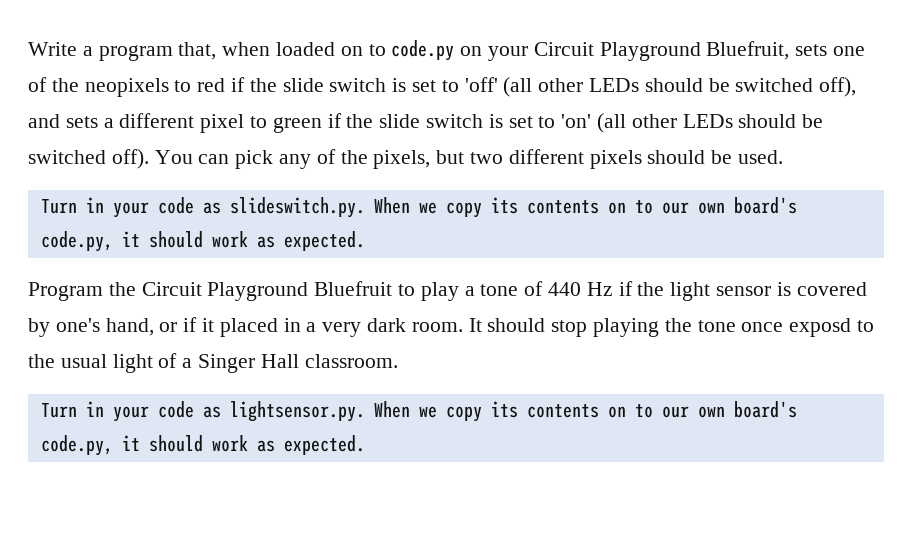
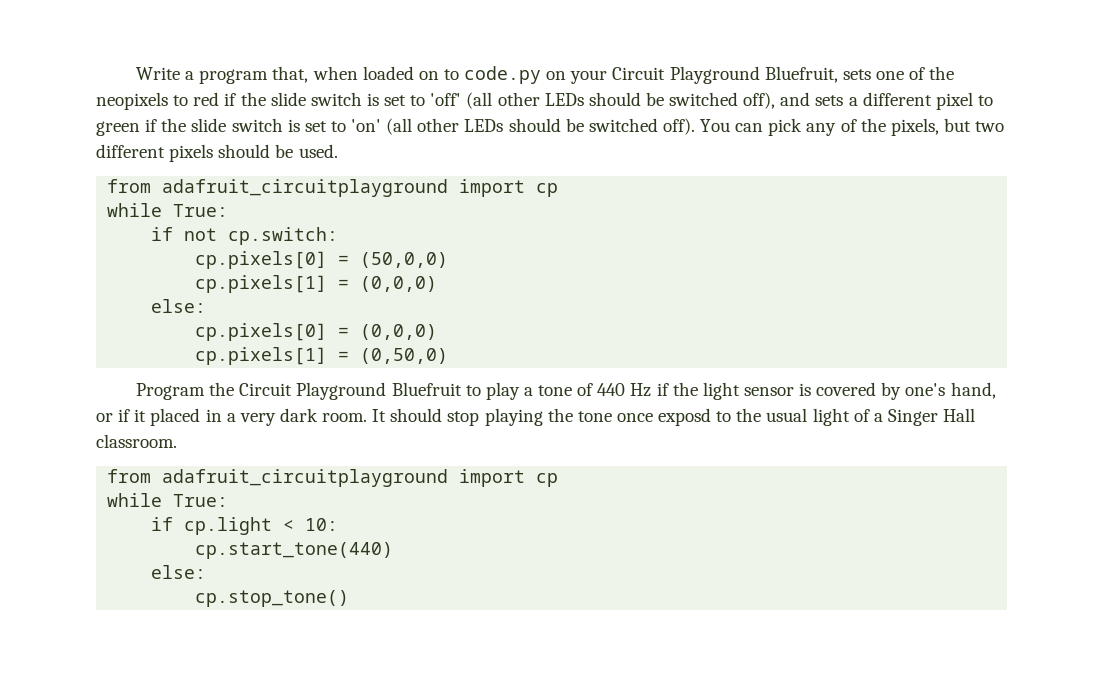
  You can pick any of the pixels, but two different pixels should be used.
- Turn in your code as slideswitch.py. When we copy its contents on to our own board's code.py, it should work as expected.
+ from adafruit_circuitplayground import cp
+ while True:
+ if not cp.switch:
+ cp.pixels[0] = (50,0,0)
+ cp.pixels[1] = (0,0,0)
+ else:
+ cp.pixels[0] = (0,0,0)
+ cp.pixels[1] = (0,50,0)
  It should stop playing the tone once exposd to the usual light of a Singer Hall classroom.
- Turn in your code as lightsensor.py. When we copy its contents on to our own board's code.py, it should work as expected.
+ from adafruit_circuitplayground import cp
+ while True:
+ if cp.light < 10:
+ cp.start_tone(440)
+ else:
+ cp.stop_tone()

